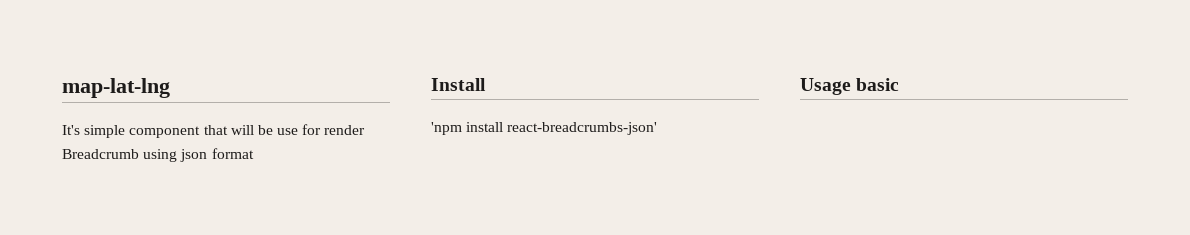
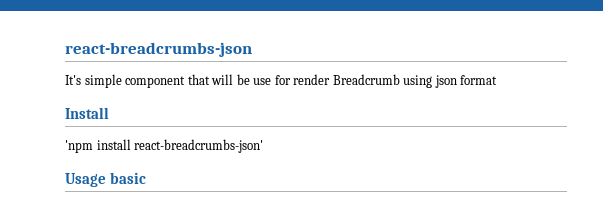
- map-lat-lng
+ react-breadcrumbs-json

